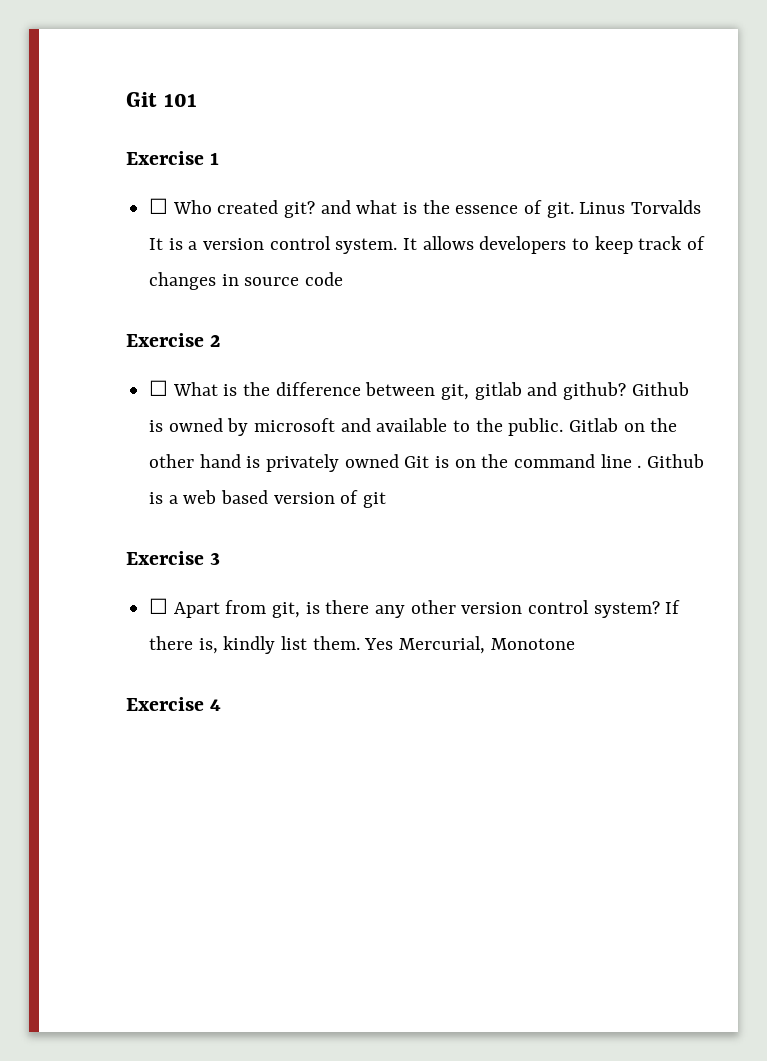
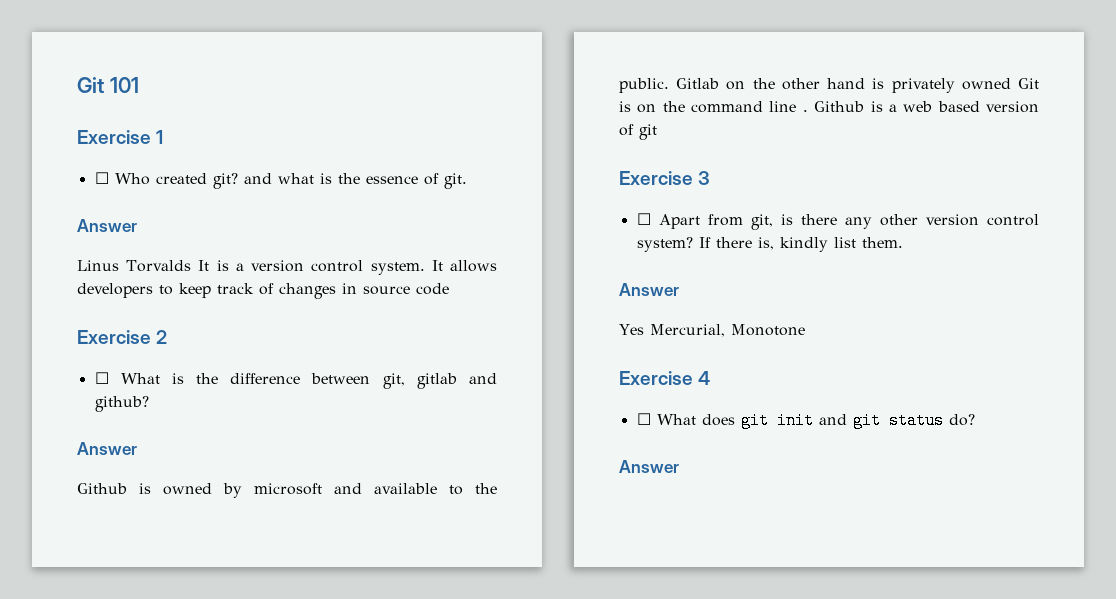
- ☐ Who created git? and what is the essence of git. Linus Torvalds It is a version control system.
+ ☐ Who created git? and what is the essence of git.
+ Answer
+ Linus Torvalds It is a version control system.
- ☐ What is the difference between git, gitlab and github? Github is owned by microsoft and available to the public.
+ ☐ What is the difference between git, gitlab and github?
+ Answer
+ Github is owned by microsoft and available to the public.
- If there is, kindly list them. Yes Mercurial, Monotone
+ If there is, kindly list them.
+ Answer
+ Yes Mercurial, Monotone
+ ☐ What does git init and git status do?
+ Answer

